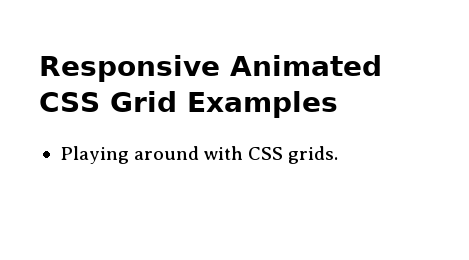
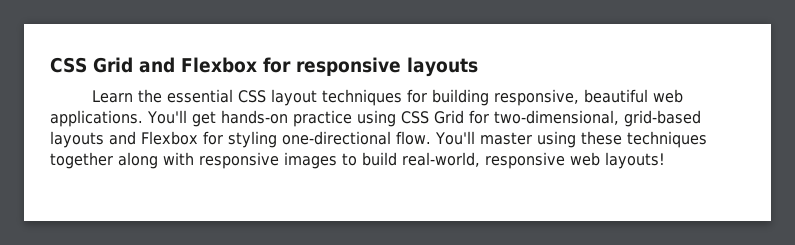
- Responsive Animated CSS Grid Examples
- Playing around with CSS grids.
+ CSS Grid and Flexbox for responsive layouts
+ Learn the essential CSS layout techniques for building responsive, beautiful web applications. You'll get hands-on practice using CSS Grid for two-dimensional, grid-based layouts and Flexbox for styling one-directional flow. You'll master using these techniques together along with responsive images to build real-world, responsive web layouts!

